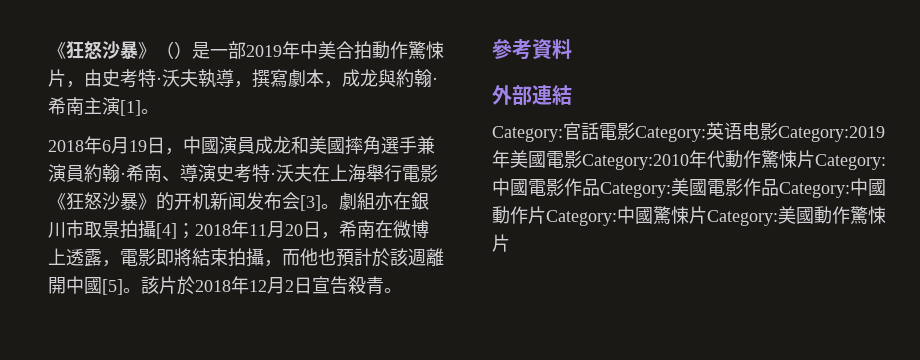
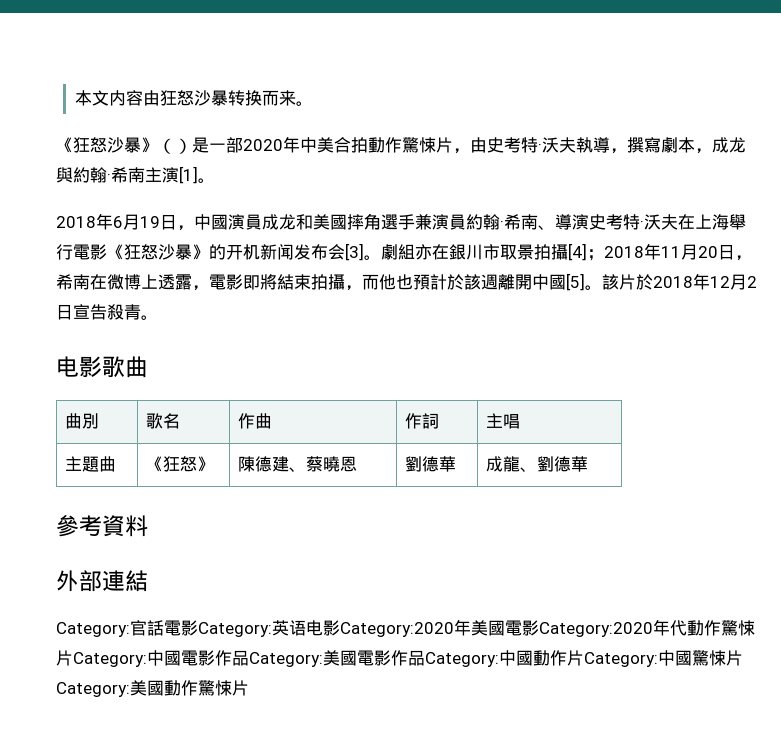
+ 本文内容由狂怒沙暴转换而来。
- 《狂怒沙暴》（）是一部2019年中美合拍動作驚悚片，由史考特·沃夫執導，撰寫劇本，成龙與約翰·希南主演[1]。
+ 《狂怒沙暴》（）是一部2020年中美合拍動作驚悚片，由史考特·沃夫執導，撰寫劇本，成龙與約翰·希南主演[1]。
+ 电影歌曲
+ 曲別 | 歌名 | 作曲 | 作詞 | 主唱
+ 主題曲 | 《狂怒》 | 陳德建、蔡曉恩 | 劉德華 | 成龍、劉德華
- Category:官話電影Category:英语电影Category:2019年美國電影Category:2010年代動作驚悚片Category:中國電影作品Category:美國電影作品Category:中國動作片Category:中國驚悚片Category:美國動作驚悚片
+ Category:官話電影Category:英语电影Category:2020年美國電影Category:2020年代動作驚悚片Category:中國電影作品Category:美國電影作品Category:中國動作片Category:中國驚悚片Category:美國動作驚悚片

